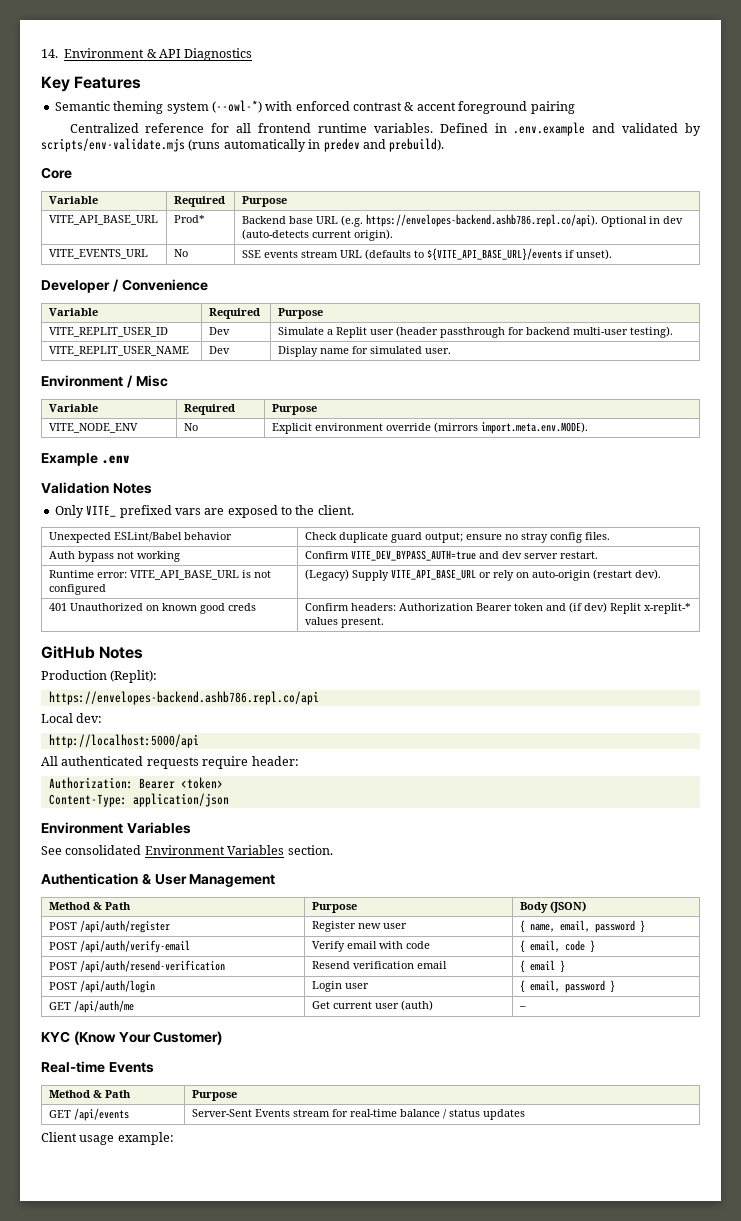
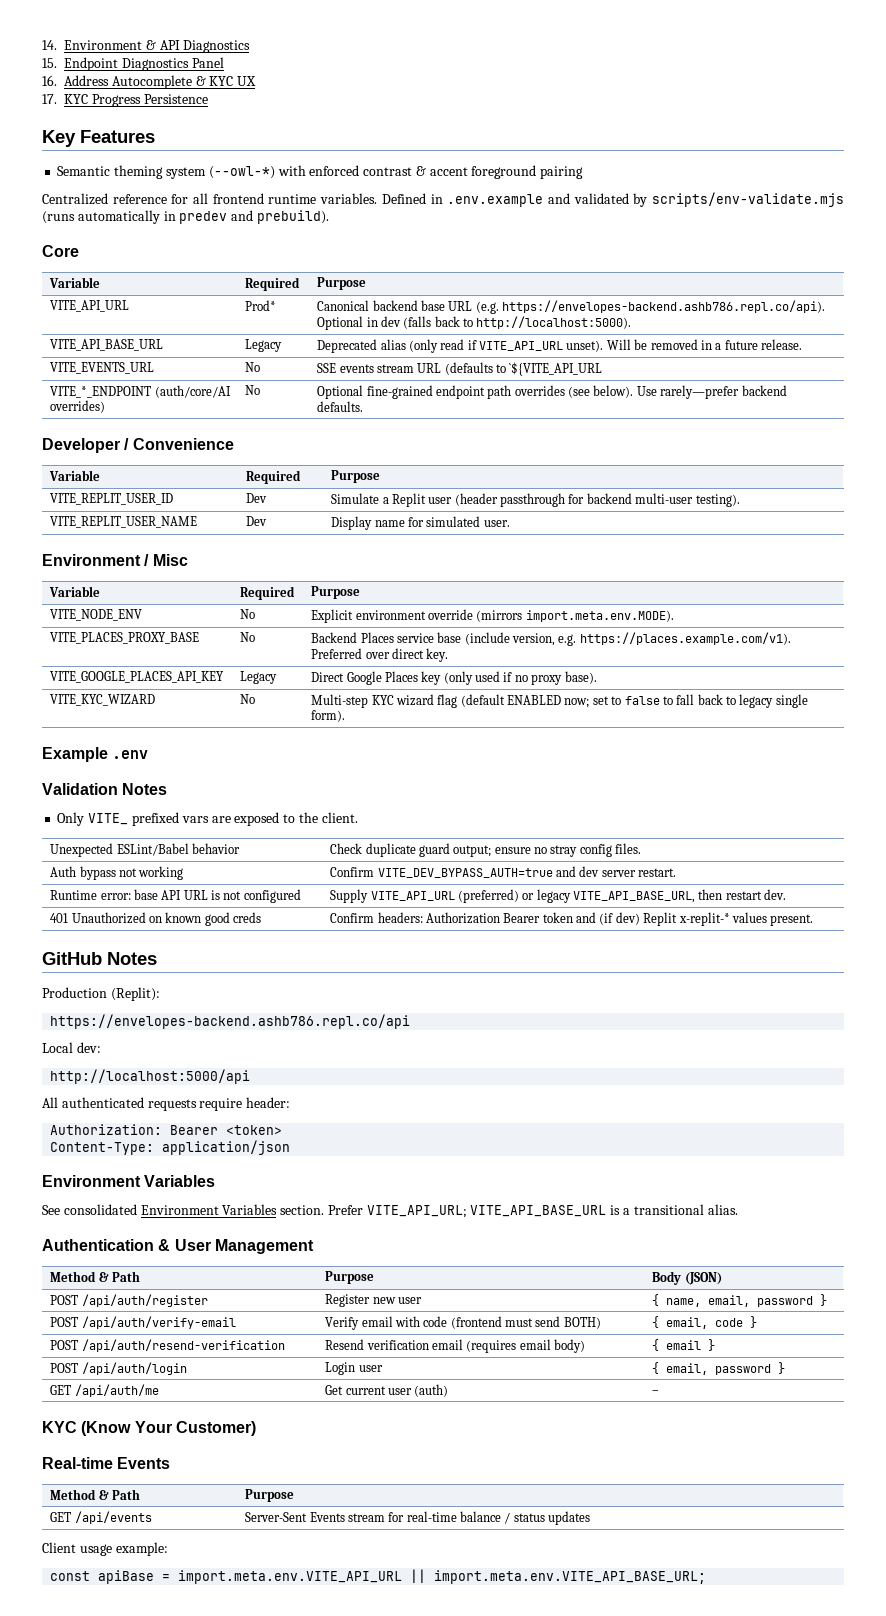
+ 15. Endpoint Diagnostics Panel
+ 16. Address Autocomplete & KYC UX
+ 17. KYC Progress Persistence
- VITE_API_BASE_URL | Prod* | Backend base URL (e.g. https://envelopes-backend.ashb786.repl.co/api). Optional in dev (auto-detects current origin).
+ VITE_API_URL | Prod* | Canonical backend base URL (e.g. https://envelopes-backend.ashb786.repl.co/api). Optional in dev (falls back to http://localhost:5000).
+ VITE_API_BASE_URL | Legacy | Deprecated alias (only read if VITE_API_URL unset). Will be removed in a future release.
- VITE_EVENTS_URL | No | SSE events stream URL (defaults to ${VITE_API_BASE_URL}/events if unset).
+ VITE_EVENTS_URL | No | SSE events stream URL (defaults to `${VITE_API_URL
+ VITE_*_ENDPOINT (auth/core/AI overrides) | No | Optional fine-grained endpoint path overrides (see below). Use rarely—prefer backend defaults.
+ VITE_PLACES_PROXY_BASE | No | Backend Places service base (include version, e.g. https://places.example.com/v1). Preferred over direct key.
+ VITE_GOOGLE_PLACES_API_KEY | Legacy | Direct Google Places key (only used if no proxy base).
+ VITE_KYC_WIZARD | No | Multi-step KYC wizard flag (default ENABLED now; set to false to fall back to legacy single form).
- Runtime error: VITE_API_BASE_URL is not configured | (Legacy) Supply VITE_API_BASE_URL or rely on auto-origin (restart dev).
+ Runtime error: base API URL is not configured | Supply VITE_API_URL (preferred) or legacy VITE_API_BASE_URL, then restart dev.
+ Prefer VITE_API_URL; VITE_API_BASE_URL is a transitional alias.
- POST /api/auth/verify-email | Verify email with code | { email, code }
+ POST /api/auth/verify-email | Verify email with code (frontend must send BOTH) | { email, code }
- POST /api/auth/resend-verification | Resend verification email | { email }
+ POST /api/auth/resend-verification | Resend verification email (requires email body) | { email }
+ const apiBase = import.meta.env.VITE_API_URL || import.meta.env.VITE_API_BASE_URL;

